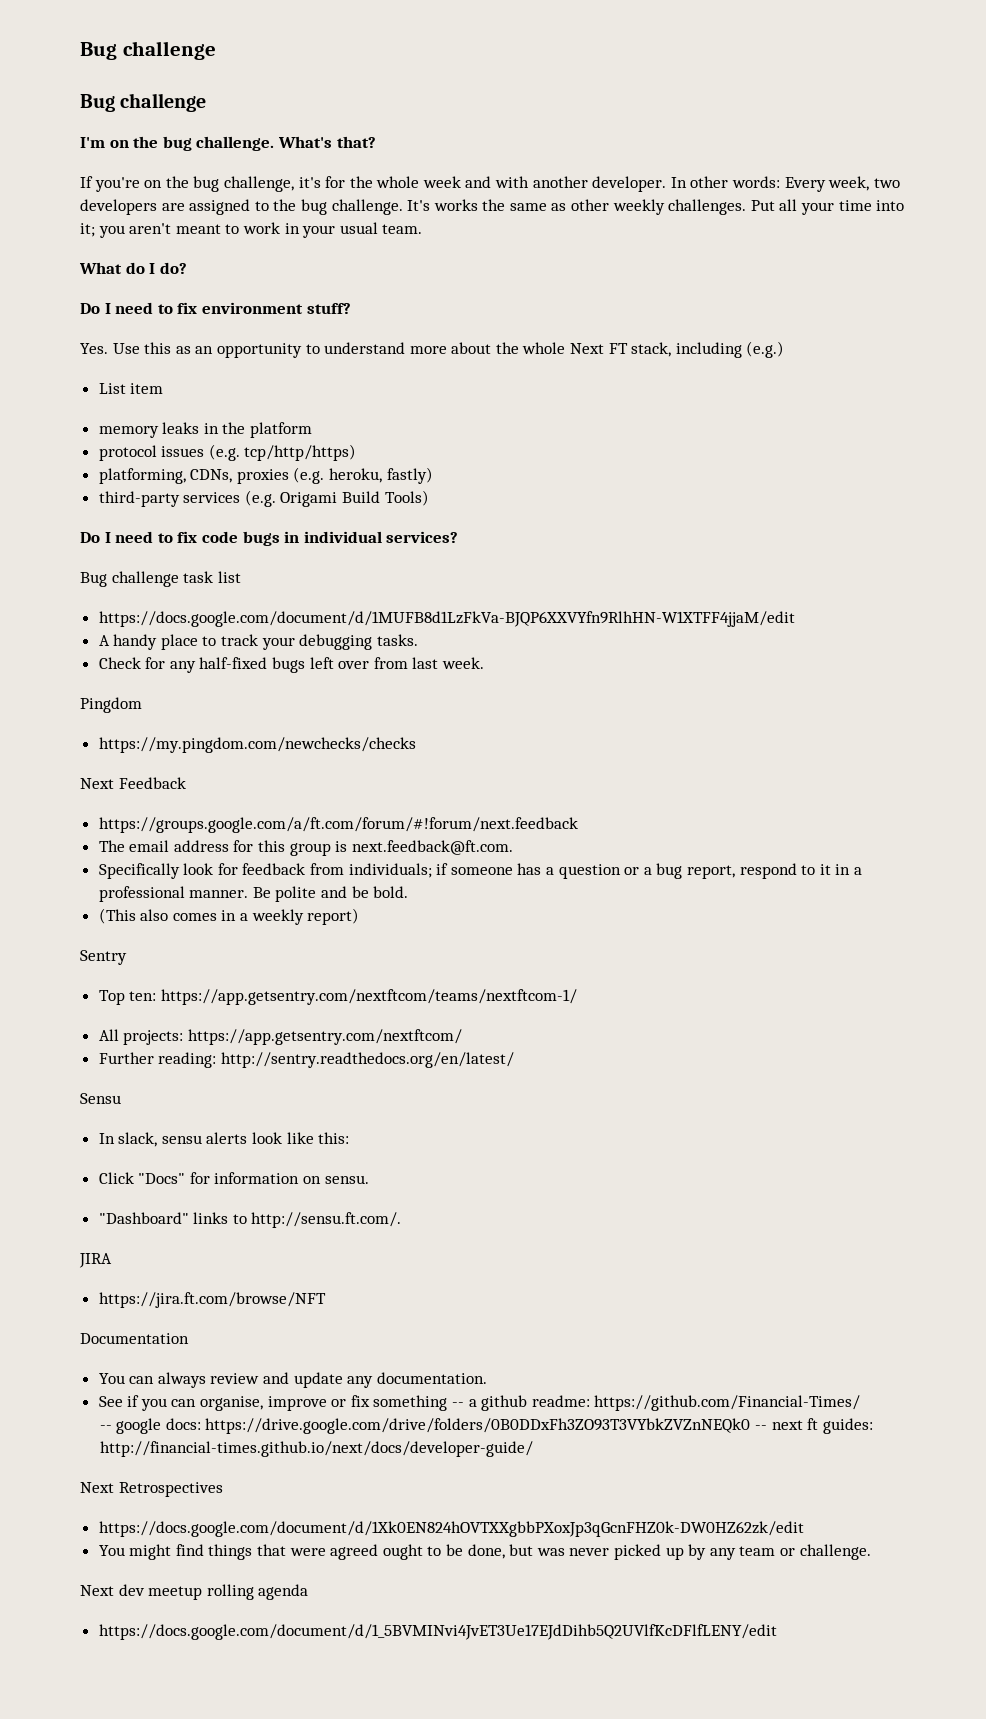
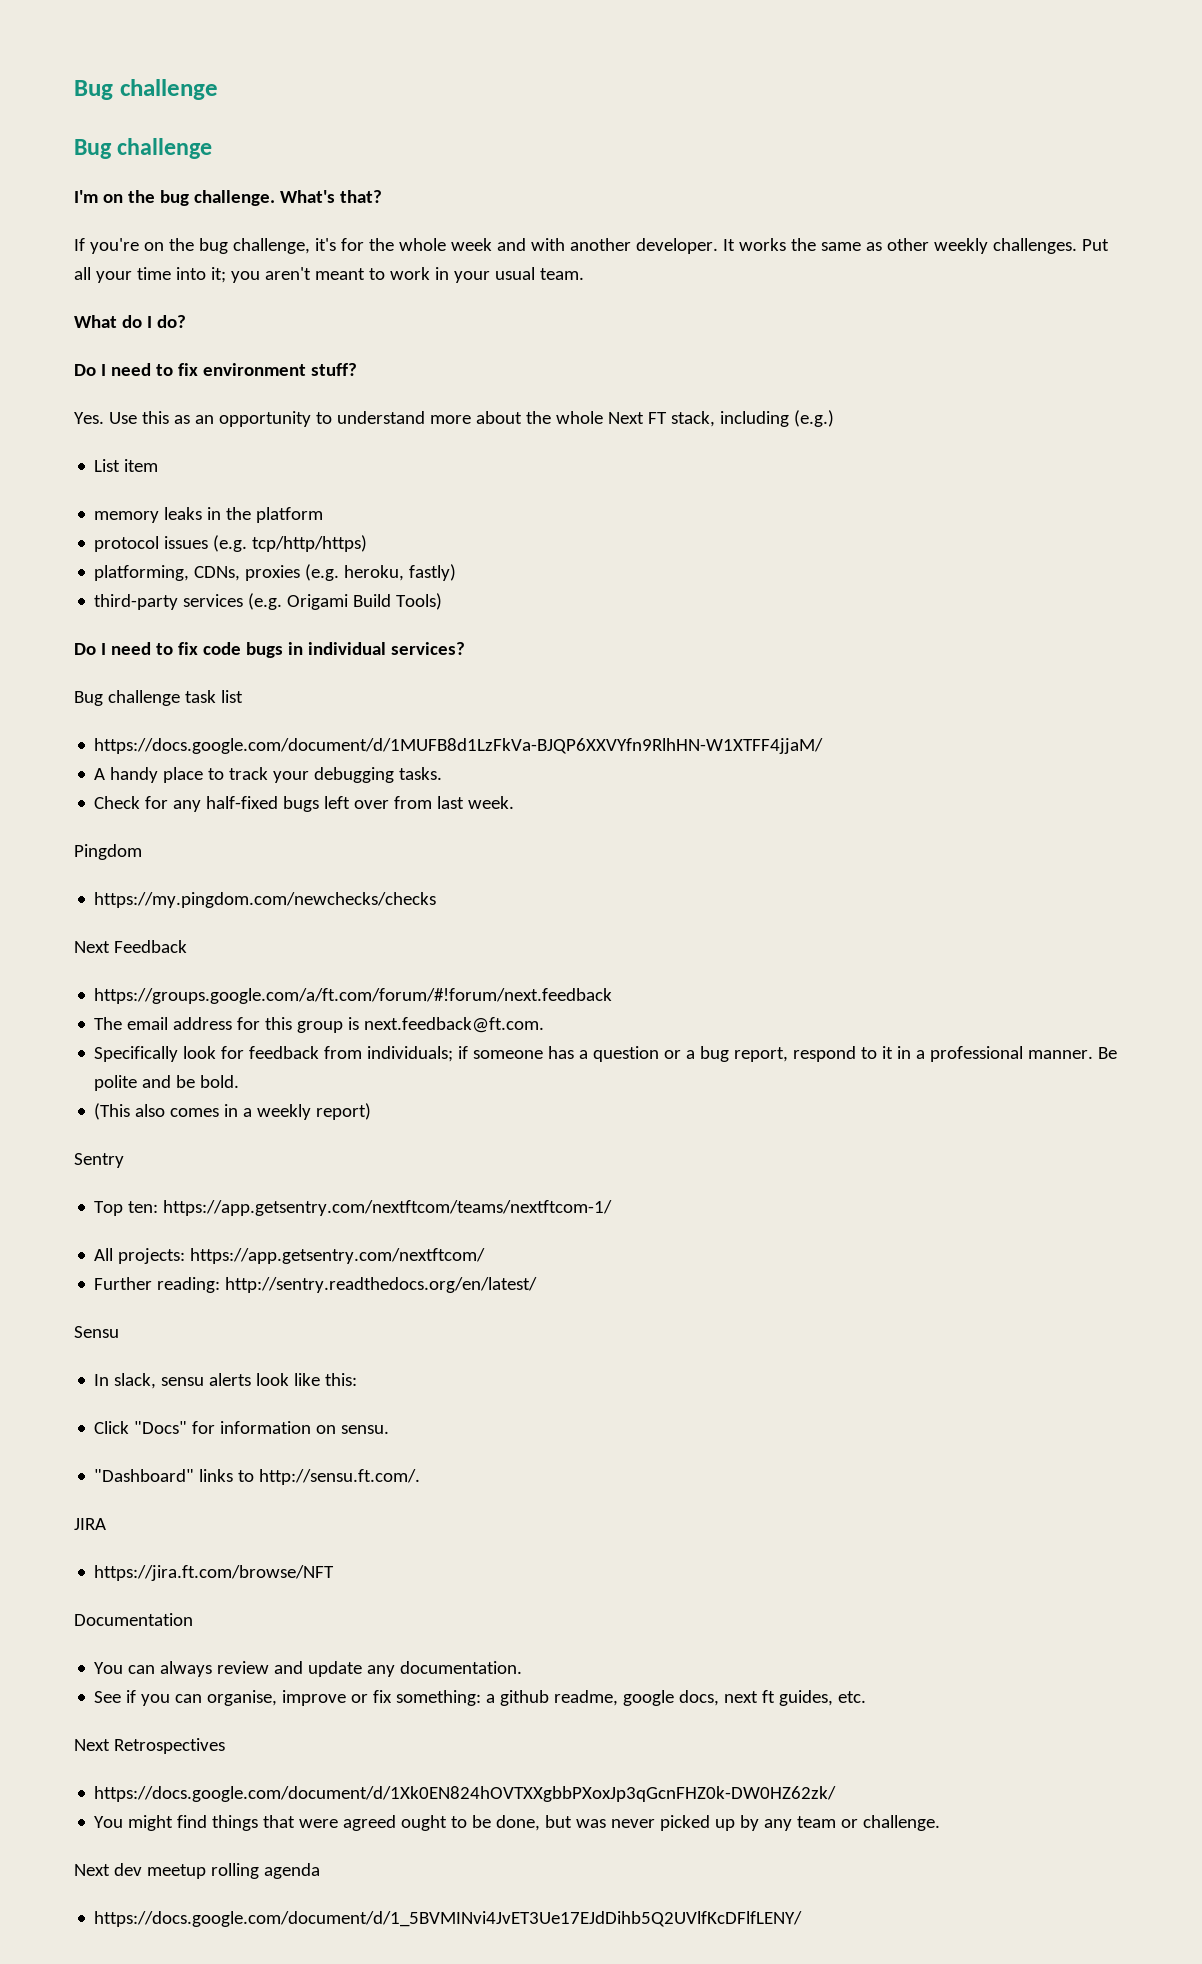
- In other words: Every week, two developers are assigned to the bug challenge. It's works the same as other weekly challenges.
+ It works the same as other weekly challenges.
- https://docs.google.com/document/d/1MUFB8d1LzFkVa-BJQP6XXVYfn9RlhHN-W1XTFF4jjaM/edit
+ https://docs.google.com/document/d/1MUFB8d1LzFkVa-BJQP6XXVYfn9RlhHN-W1XTFF4jjaM/
- See if you can organise, improve or fix something -- a github readme: https://github.com/Financial-Times/
- -- google docs: https://drive.google.com/drive/folders/0B0DDxFh3ZO93T3VYbkZVZnNEQk0 -- next ft guides: http://financial-times.github.io/next/docs/developer-guide/
+ See if you can organise, improve or fix something: a github readme, google docs, next ft guides, etc.
- https://docs.google.com/document/d/1Xk0EN824hOVTXXgbbPXoxJp3qGcnFHZ0k-DW0HZ62zk/edit
+ https://docs.google.com/document/d/1Xk0EN824hOVTXXgbbPXoxJp3qGcnFHZ0k-DW0HZ62zk/
- https://docs.google.com/document/d/1_5BVMINvi4JvET3Ue17EJdDihb5Q2UVlfKcDFlfLENY/edit
+ https://docs.google.com/document/d/1_5BVMINvi4JvET3Ue17EJdDihb5Q2UVlfKcDFlfLENY/

